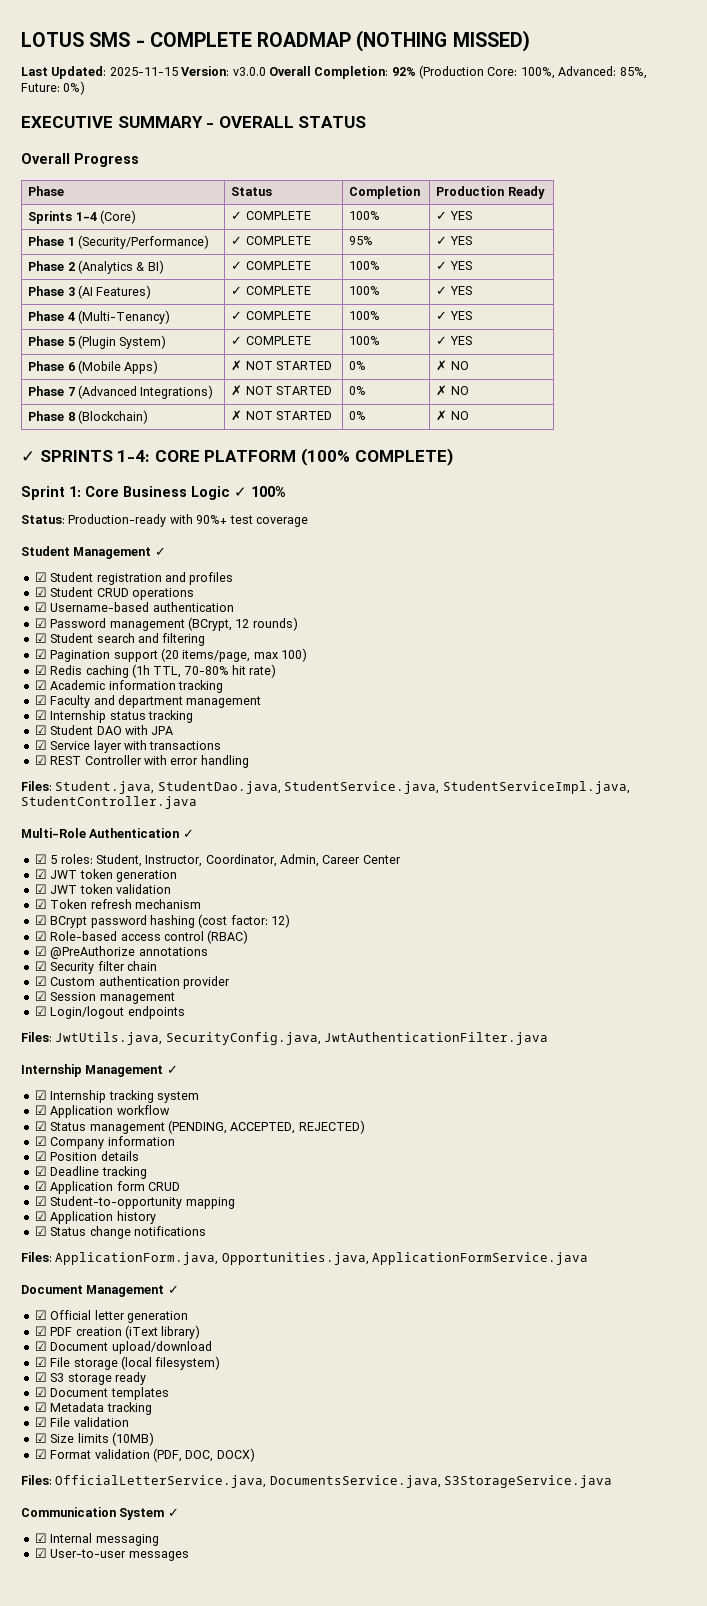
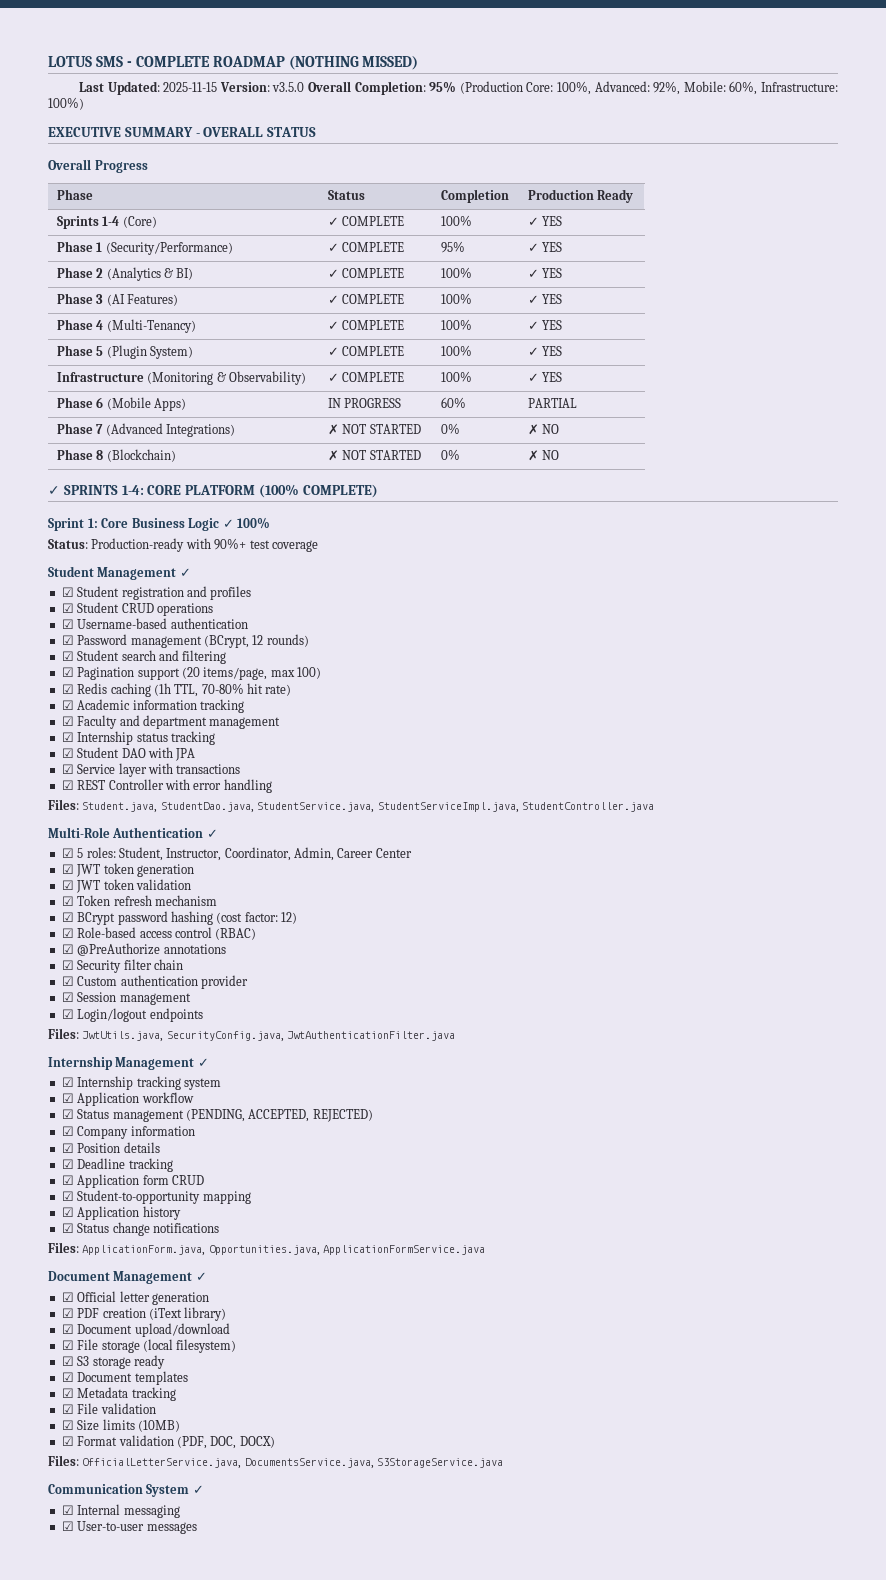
- Last Updated: 2025-11-15 Version: v3.0.0 Overall Completion: 92% (Production Core: 100%, Advanced: 85%, Future: 0%)
+ Last Updated: 2025-11-15 Version: v3.5.0 Overall Completion: 95% (Production Core: 100%, Advanced: 92%, Mobile: 60%, Infrastructure: 100%)
- Phase 6 (Mobile Apps) | ✗ NOT STARTED | 0% | ✗ NO
+ Infrastructure (Monitoring & Observability) | ✓ COMPLETE | 100% | ✓ YES
+ Phase 6 (Mobile Apps) | IN PROGRESS | 60% | PARTIAL

